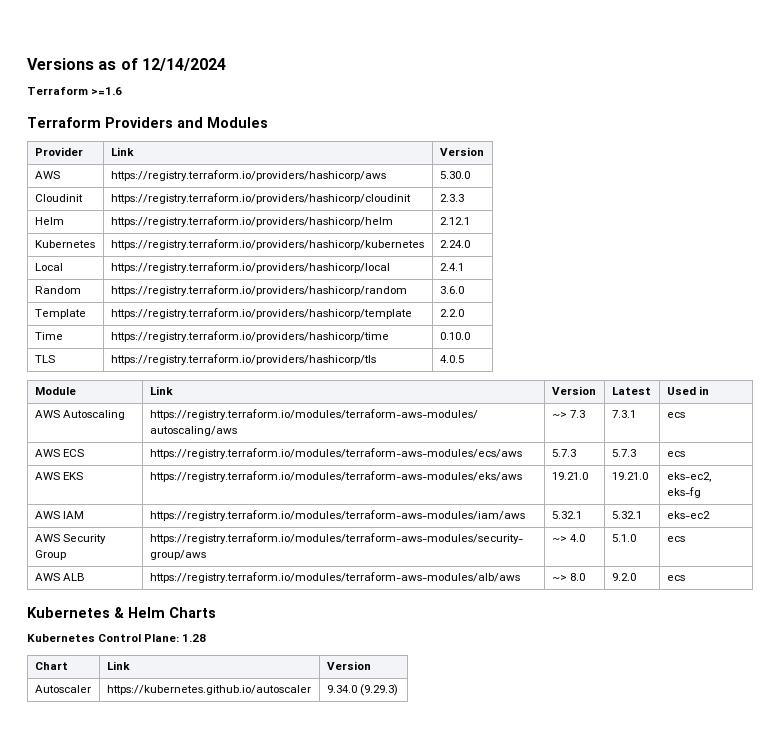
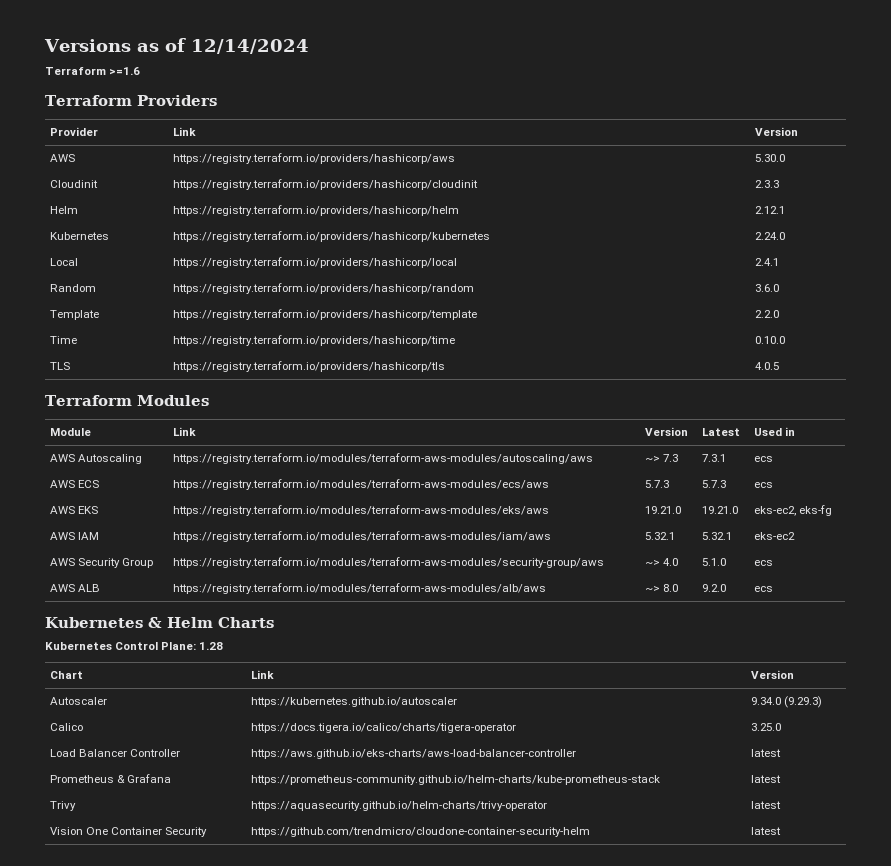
- Terraform Providers and Modules
+ Terraform Providers
+ Terraform Modules
+ Calico | https://docs.tigera.io/calico/charts/tigera-operator | 3.25.0
+ Load Balancer Controller | https://aws.github.io/eks-charts/aws-load-balancer-controller | latest
+ Prometheus & Grafana | https://prometheus-community.github.io/helm-charts/kube-prometheus-stack | latest
+ Trivy | https://aquasecurity.github.io/helm-charts/trivy-operator | latest
+ Vision One Container Security | https://github.com/trendmicro/cloudone-container-security-helm | latest

